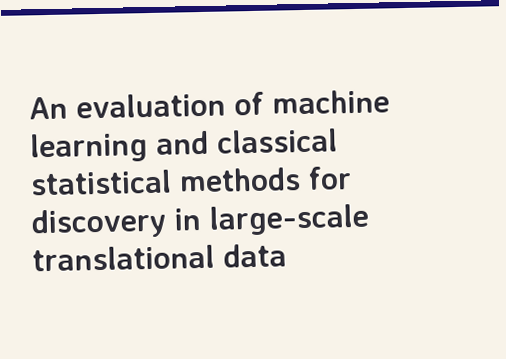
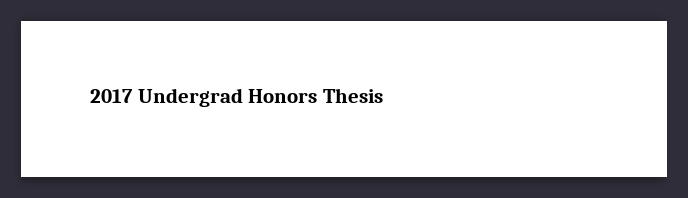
- An evaluation of machine learning and classical statistical methods for discovery in large-scale translational data
+ 2017 Undergrad Honors Thesis

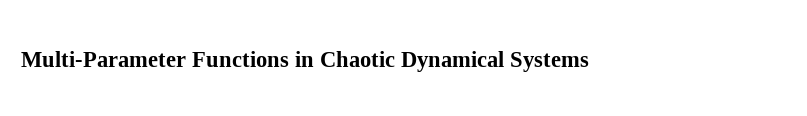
- 2017 Undergrad Honors Thesis
+ Multi-Parameter Functions in Chaotic Dynamical Systems

